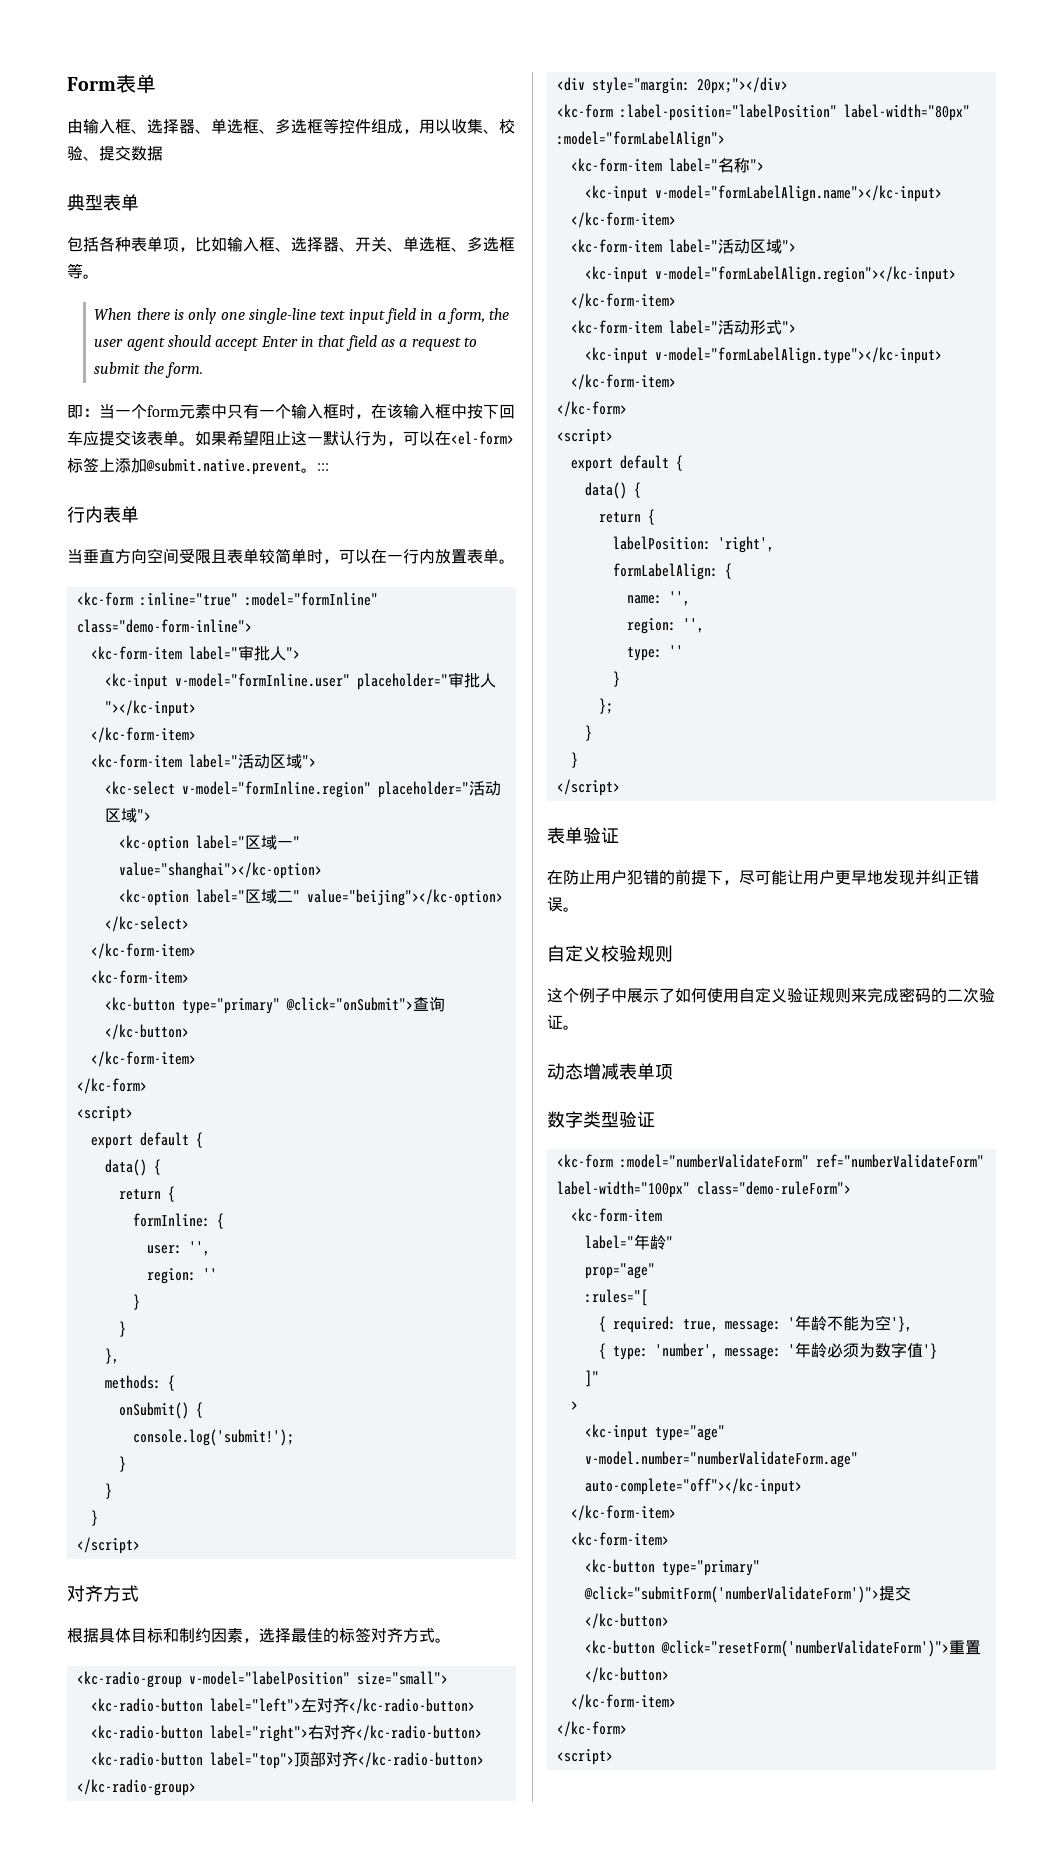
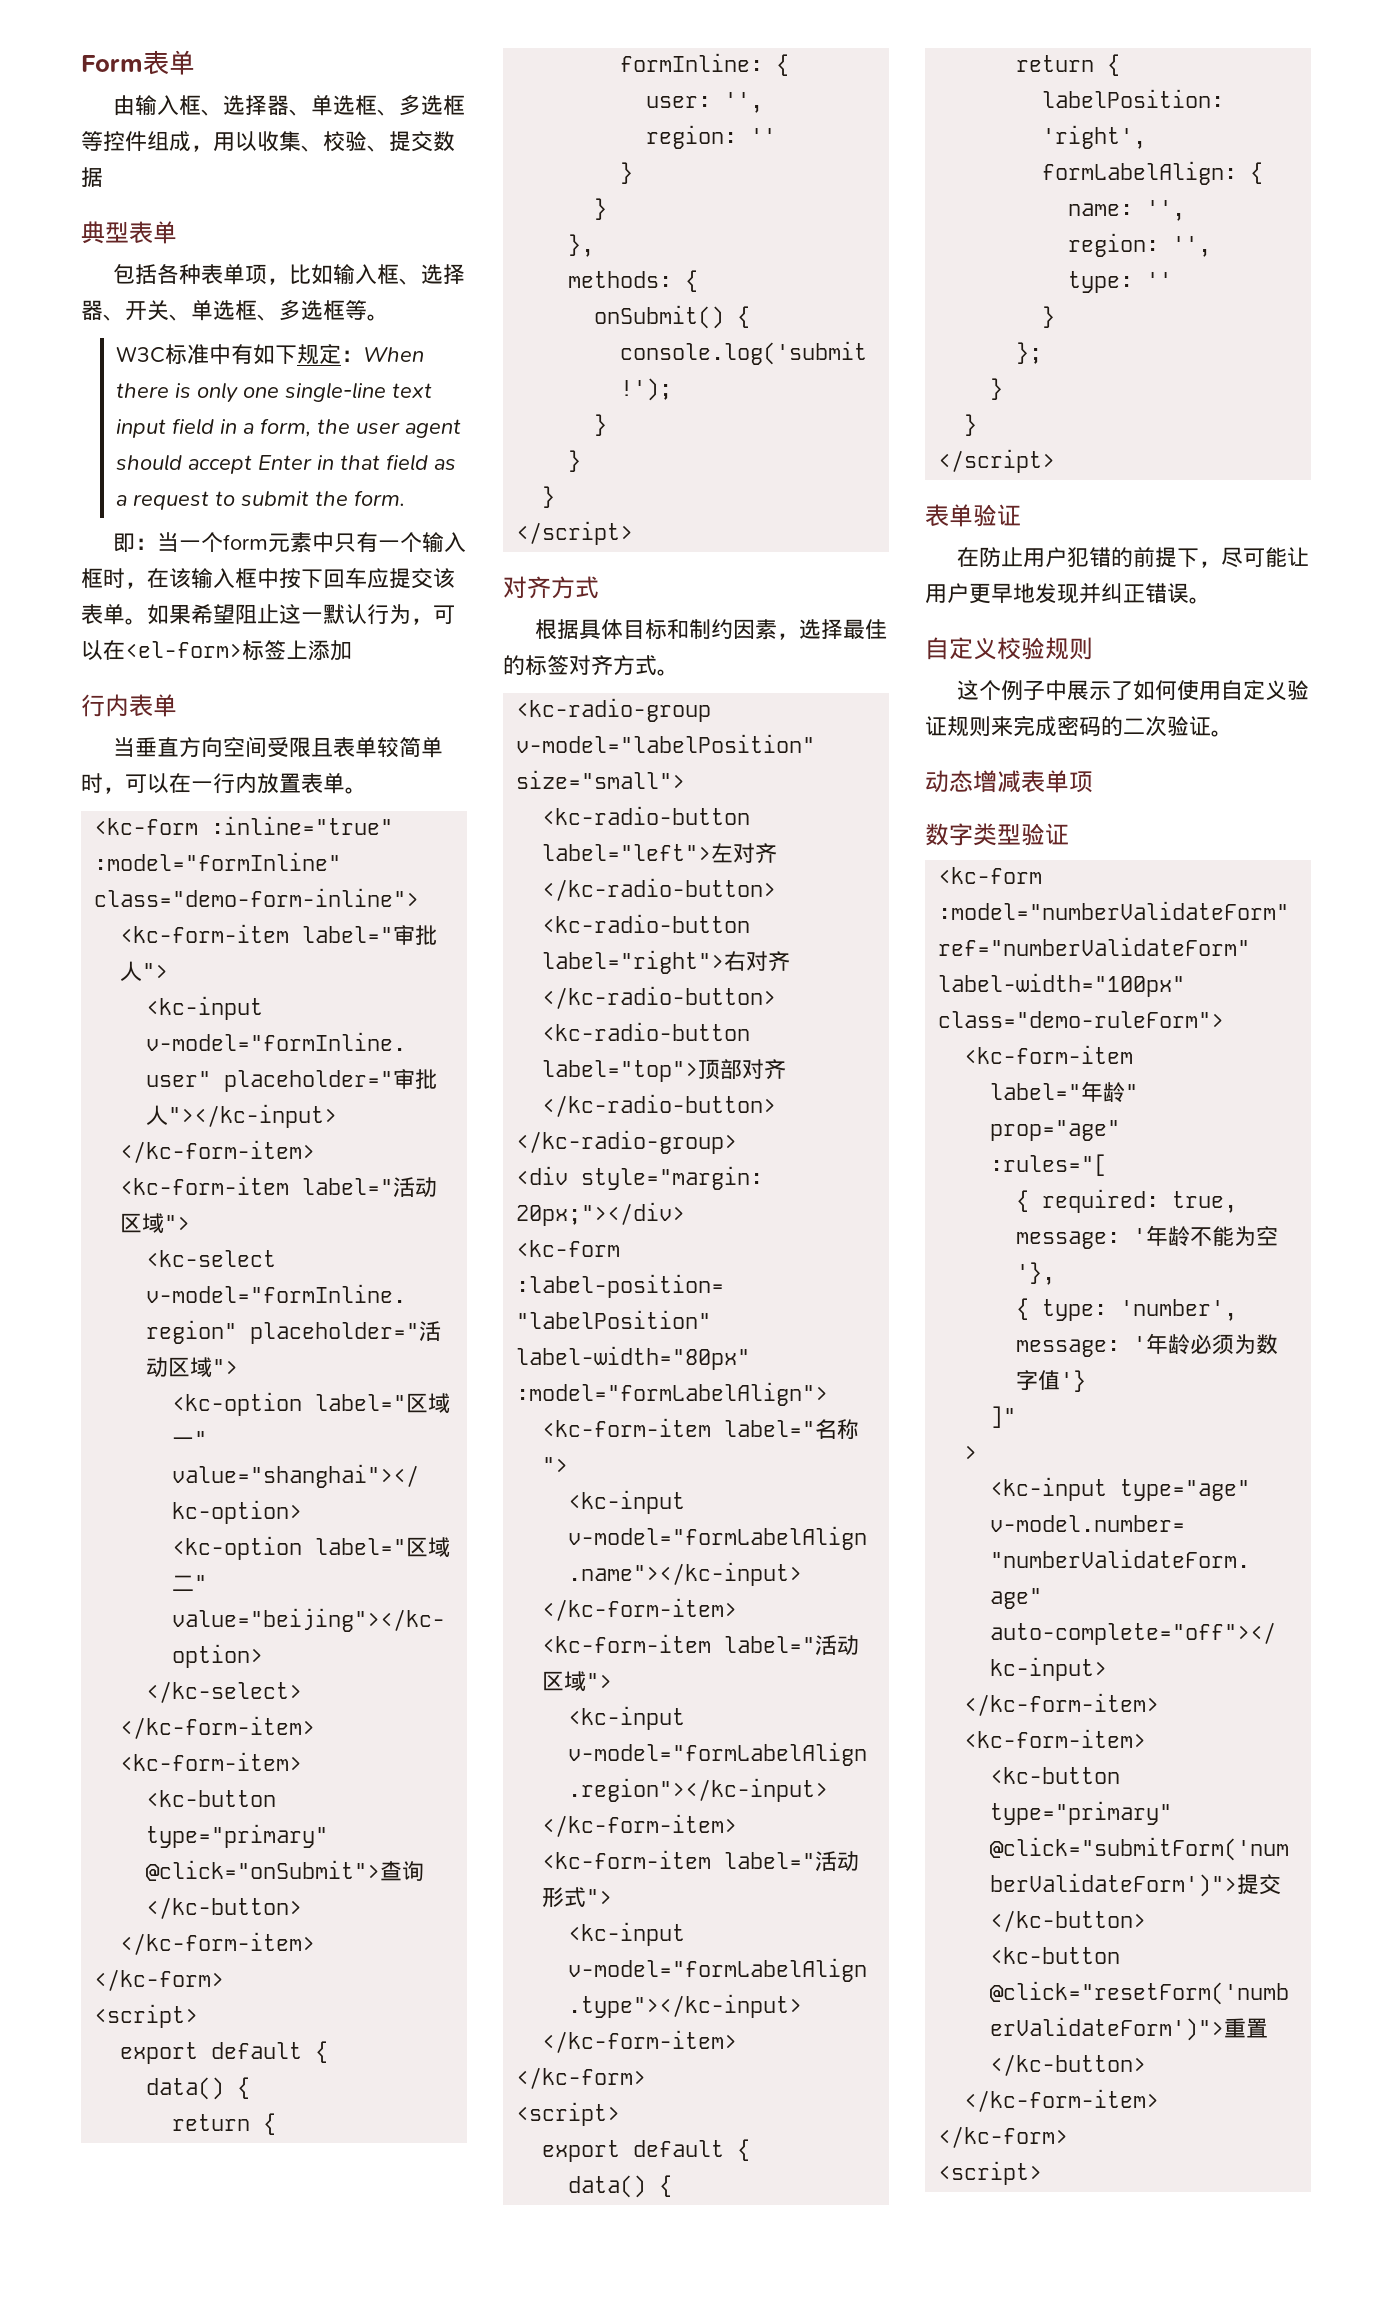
- When there is only one single-line text input field in a form, the user agent should accept Enter in that field as a request to submit the form.
+ W3C标准中有如下规定：When there is only one single-line text input field in a form, the user agent should accept Enter in that field as a request to submit the form.
- 如果希望阻止这一默认行为，可以在<el-form>标签上添加@submit.native.prevent。:::
+ 如果希望阻止这一默认行为，可以在<el-form>标签上添加

